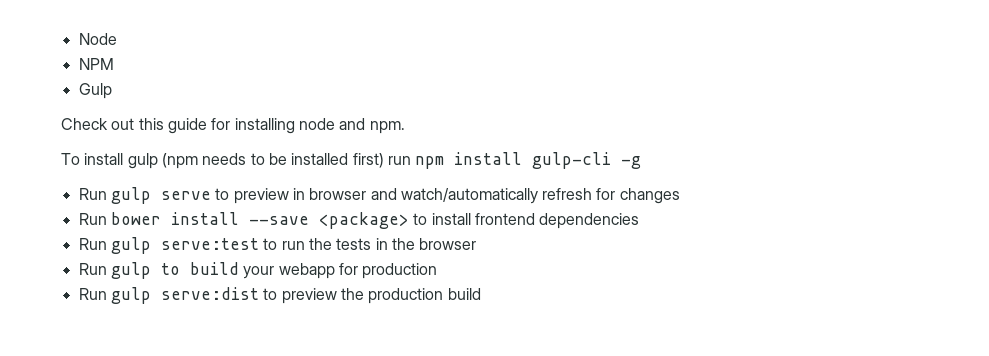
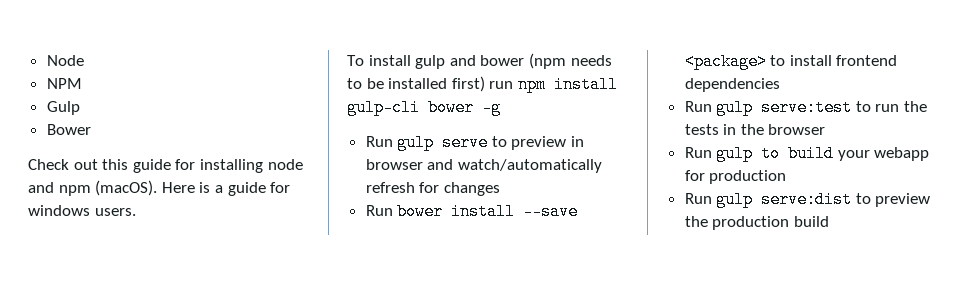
+ Bower
- Check out this guide for installing node and npm.
+ Check out this guide for installing node and npm (macOS). Here is a guide for windows users.
- To install gulp (npm needs to be installed first) run npm install gulp-cli -g
+ To install gulp and bower (npm needs to be installed first) run npm install gulp-cli bower -g

